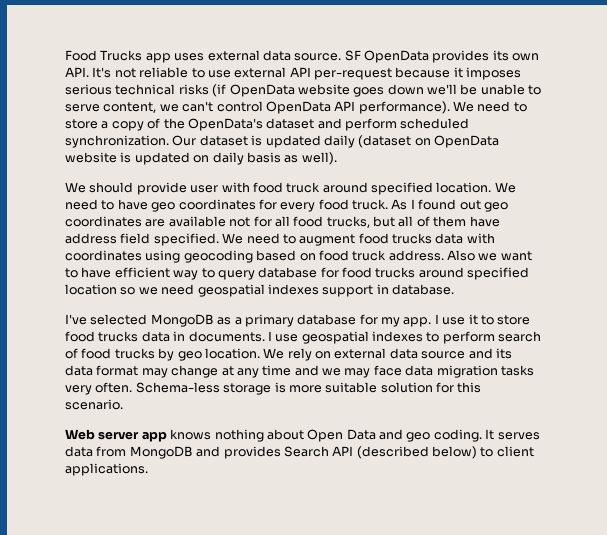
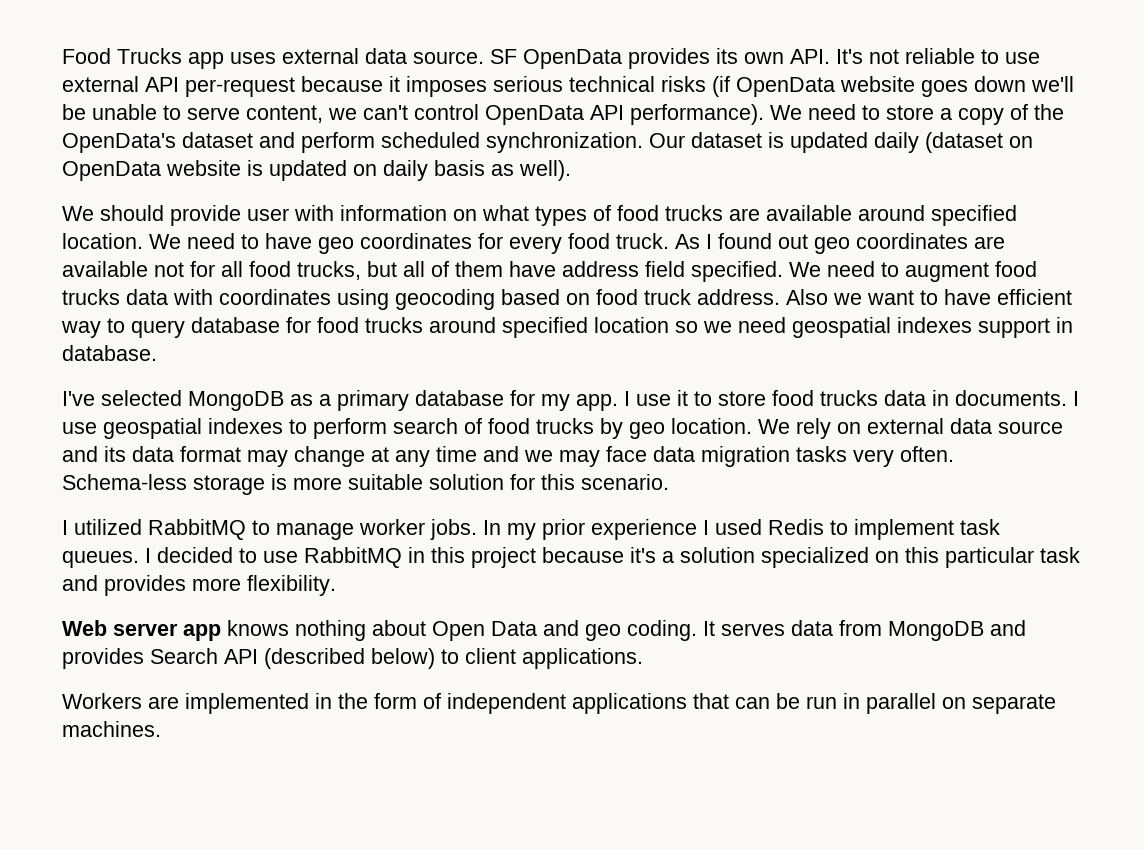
- We should provide user with food truck around specified location.
+ We should provide user with information on what types of food trucks are available around specified location.
+ I utilized RabbitMQ to manage worker jobs. In my prior experience I used Redis to implement task queues. I decided to use RabbitMQ in this project because it's a solution specialized on this particular task and provides more flexibility.
+ Workers are implemented in the form of independent applications that can be run in parallel on separate machines.

